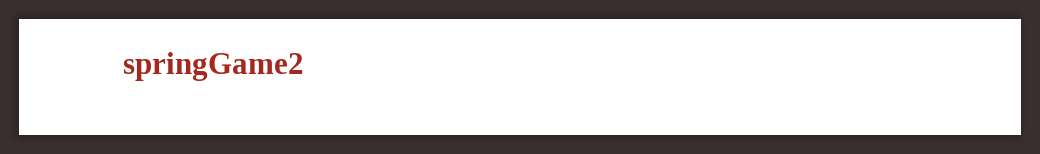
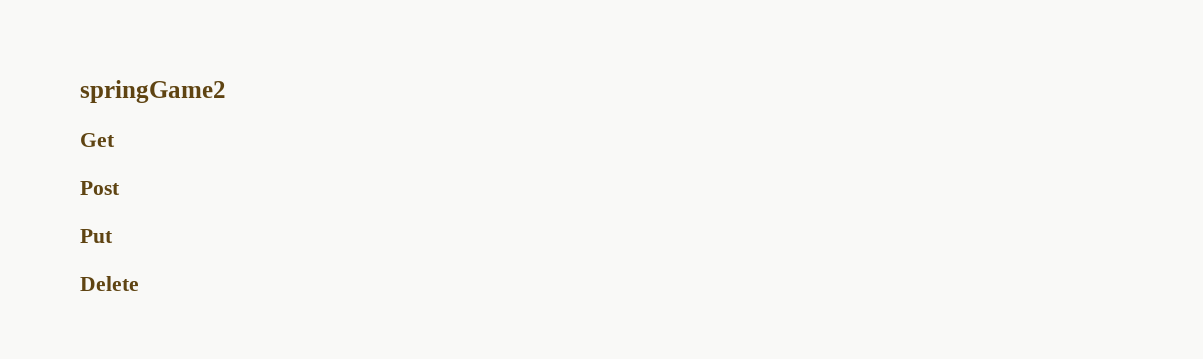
+ Get
+ Post
+ Put
+ Delete

